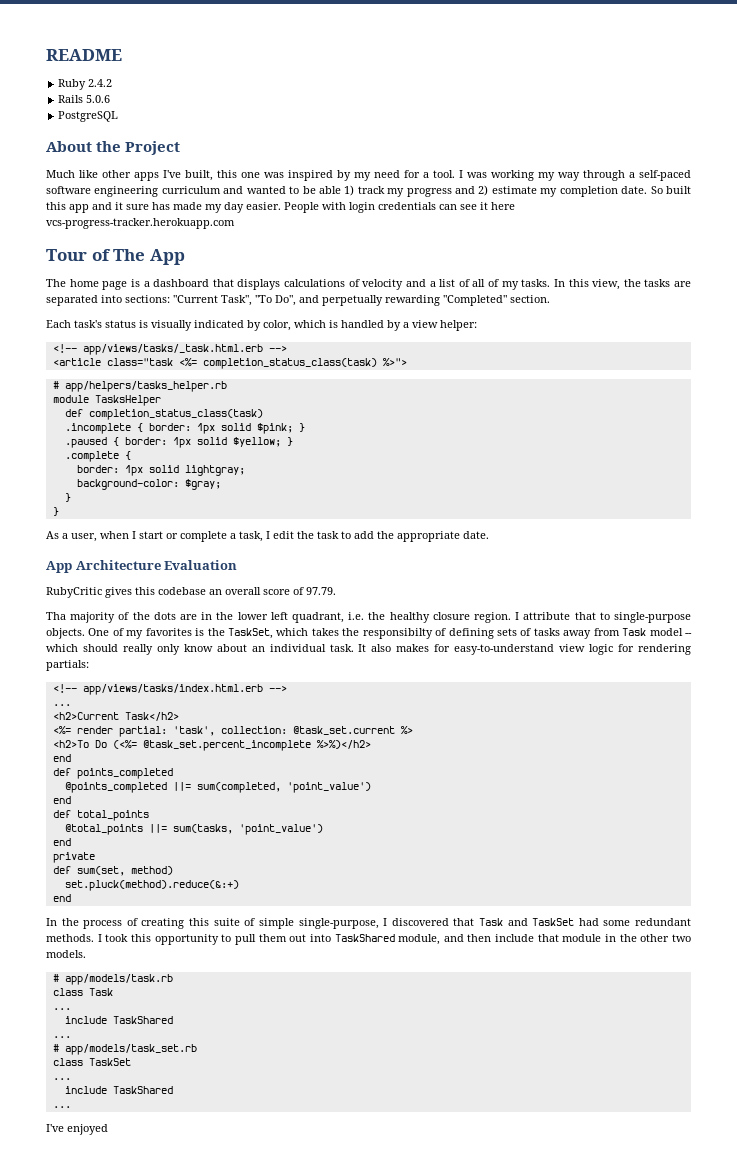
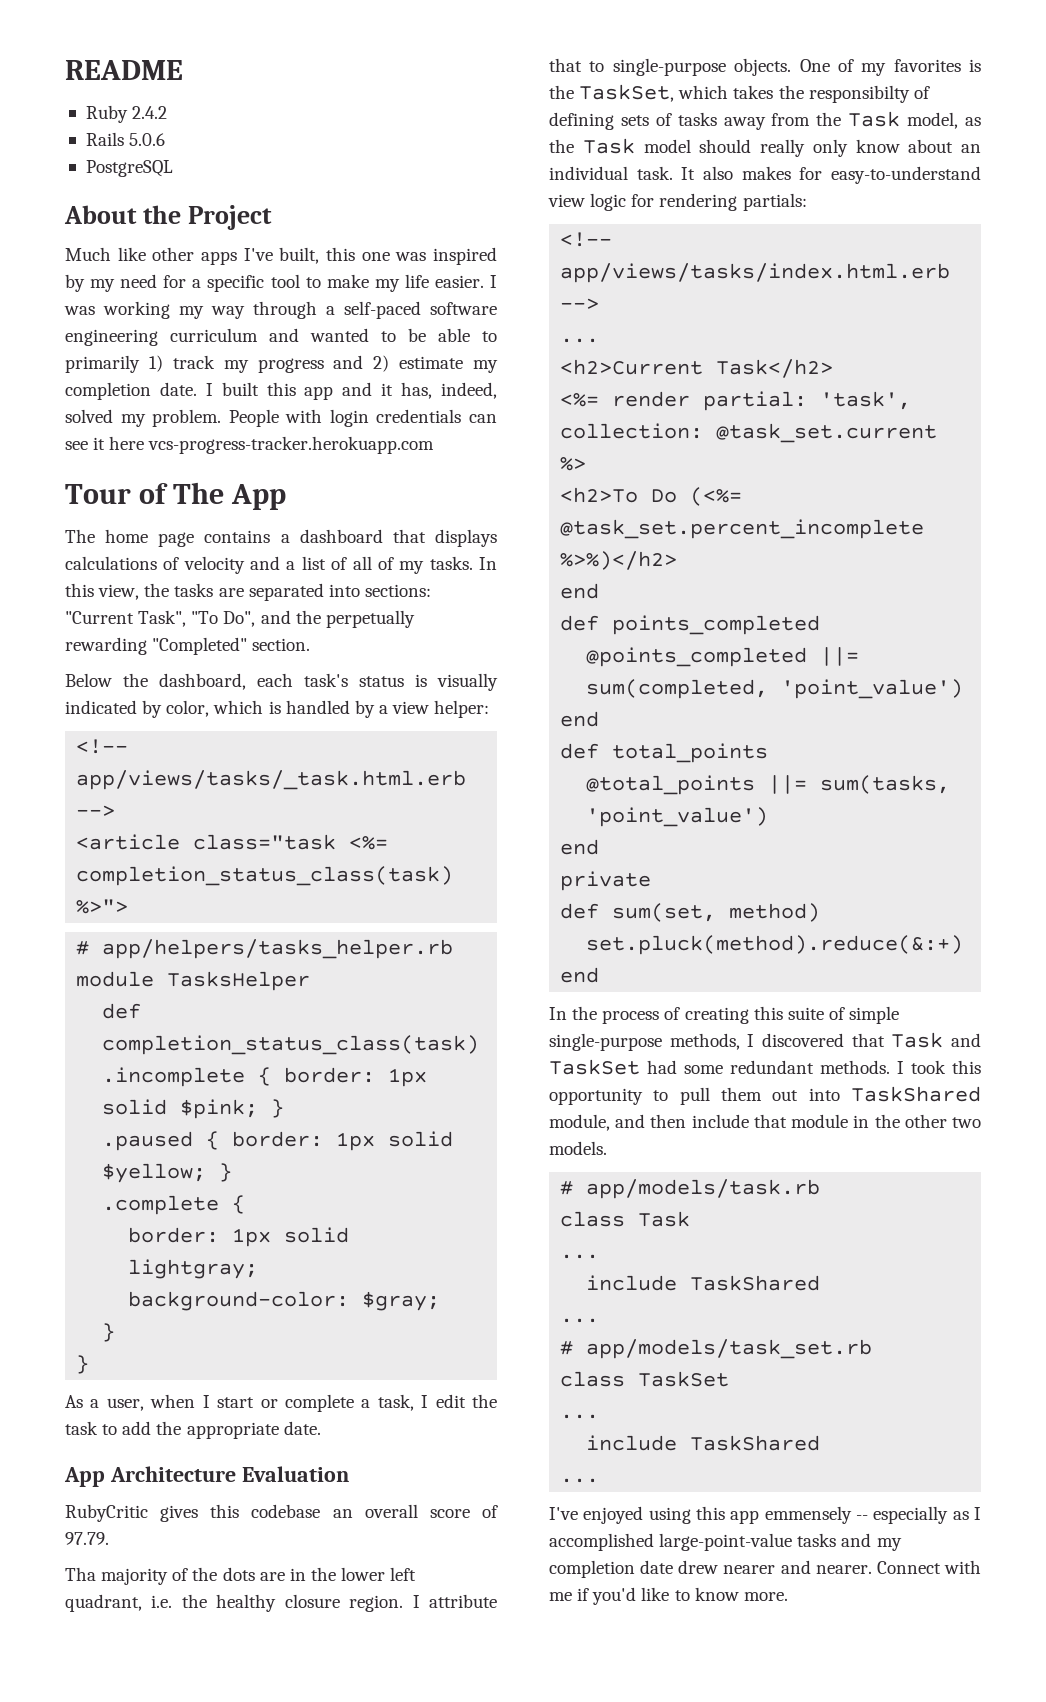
- Much like other apps I've built, this one was inspired by my need for a tool.
+ Much like other apps I've built, this one was inspired by my need for a specific tool to make my life easier.
- I was working my way through a self-paced software engineering curriculum and wanted to be able 1) track my progress and 2) estimate my completion date.
+ I was working my way through a self-paced software engineering curriculum and wanted to be able to primarily 1) track my progress and 2) estimate my completion date.
- So built this app and it sure has made my day easier.
+ I built this app and it has, indeed, solved my problem.
- The home page is a dashboard that displays calculations of velocity and a list of all of my tasks.
+ The home page contains a dashboard that displays calculations of velocity and a list of all of my tasks.
- In this view, the tasks are separated into sections: "Current Task", "To Do", and perpetually rewarding "Completed" section.
+ In this view, the tasks are separated into sections: "Current Task", "To Do", and the perpetually rewarding "Completed" section.
- Each task's status is visually indicated by color, which is handled by a view helper:
+ Below the dashboard, each task's status is visually indicated by color, which is handled by a view helper:
- One of my favorites is the TaskSet, which takes the responsibilty of defining sets of tasks away from Task model -- which should really only know about an individual task.
+ One of my favorites is the TaskSet, which takes the responsibilty of defining sets of tasks away from the Task model, as the Task model should really only know about an individual task.
- In the process of creating this suite of simple single-purpose, I discovered that Task and TaskSet had some redundant methods.
+ In the process of creating this suite of simple single-purpose methods, I discovered that Task and TaskSet had some redundant methods.
- I've enjoyed
+ I've enjoyed using this app emmensely -- especially as I accomplished large-point-value tasks and my completion date drew nearer and nearer. Connect with me if you'd like to know more.

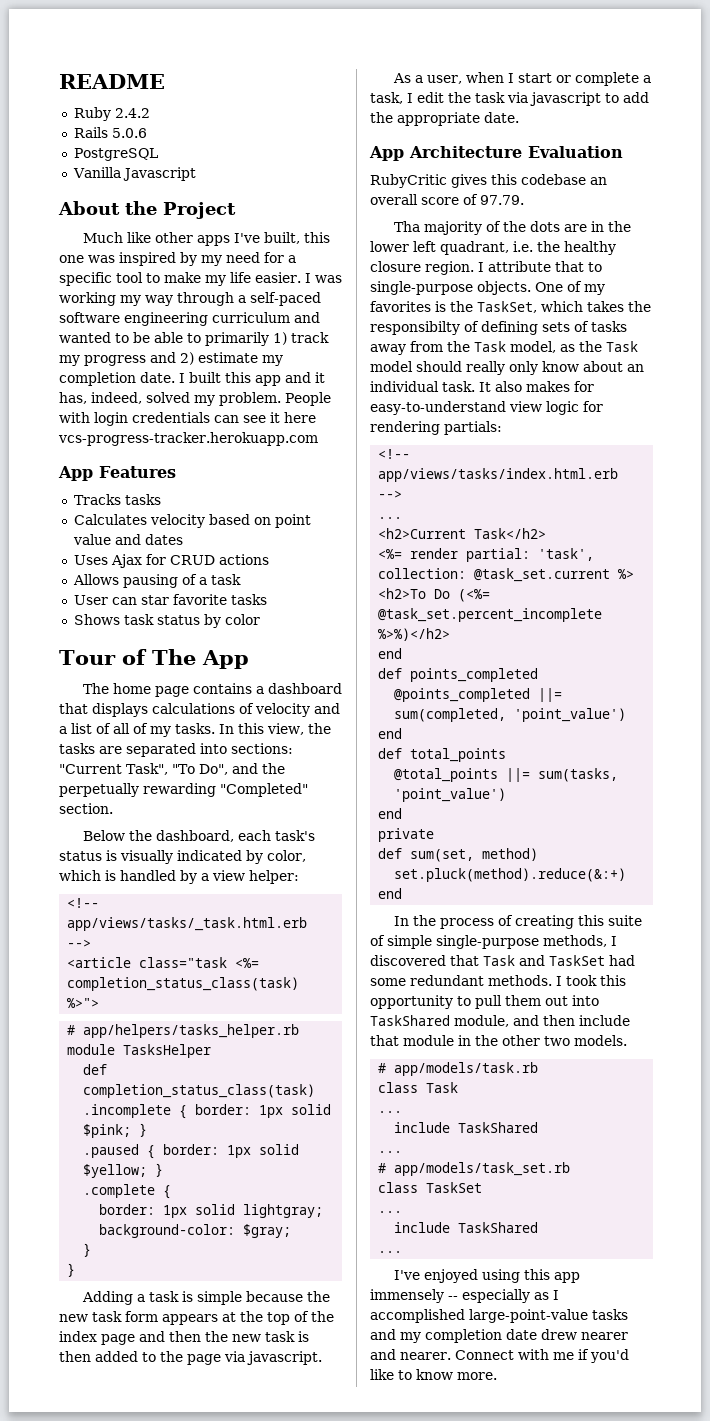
+ Vanilla Javascript
+ App Features
+ Tracks tasks
+ Calculates velocity based on point value and dates
+ Uses Ajax for CRUD actions
+ Allows pausing of a task
+ User can star favorite tasks
+ Shows task status by color
+ Adding a task is simple because the new task form appears at the top of the index page and then the new task is then added to the page via javascript.
- As a user, when I start or complete a task, I edit the task to add the appropriate date.
+ As a user, when I start or complete a task, I edit the task via javascript to add the appropriate date.
- I've enjoyed using this app emmensely -- especially as I accomplished large-point-value tasks and my completion date drew nearer and nearer.
+ I've enjoyed using this app immensely -- especially as I accomplished large-point-value tasks and my completion date drew nearer and nearer.

